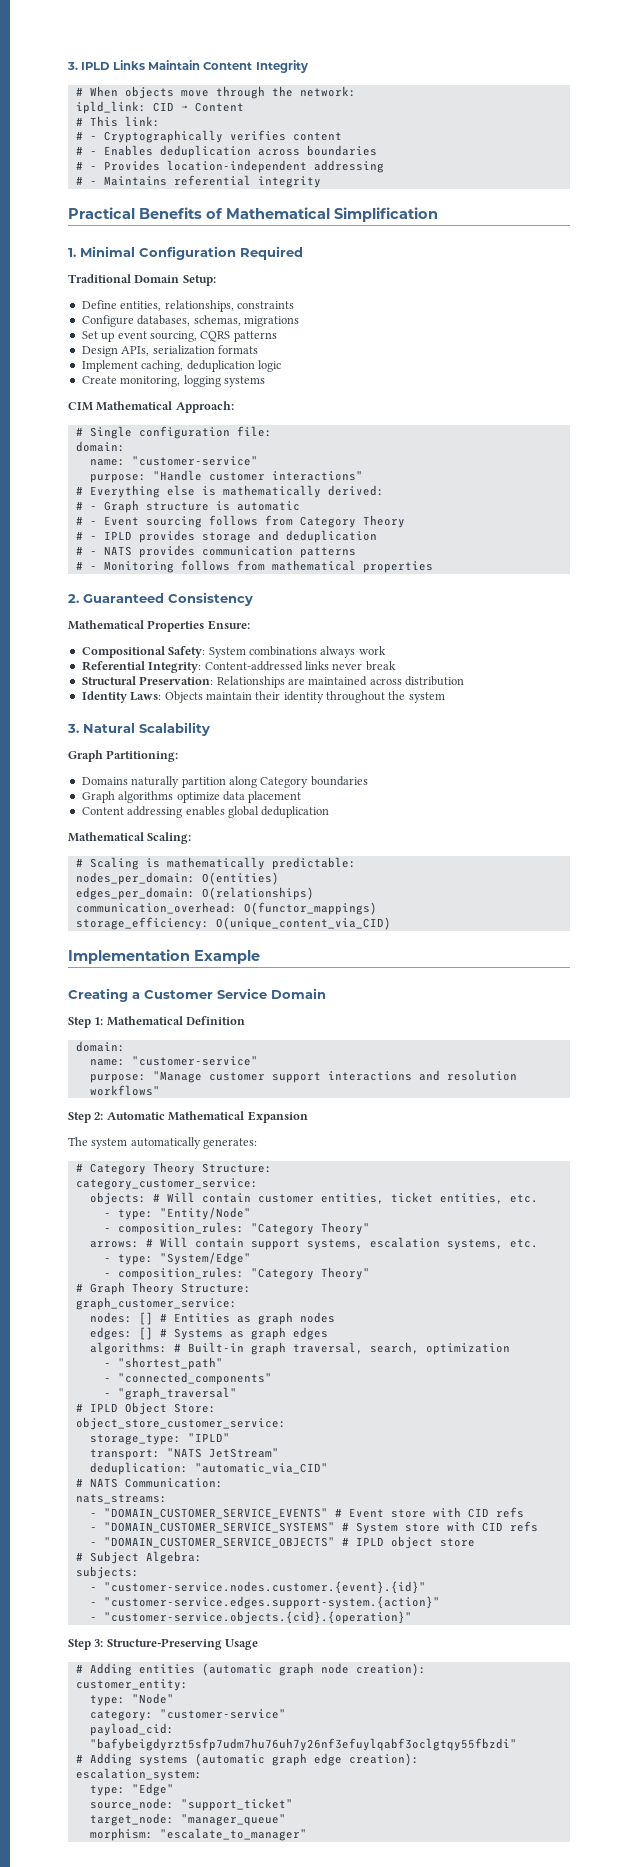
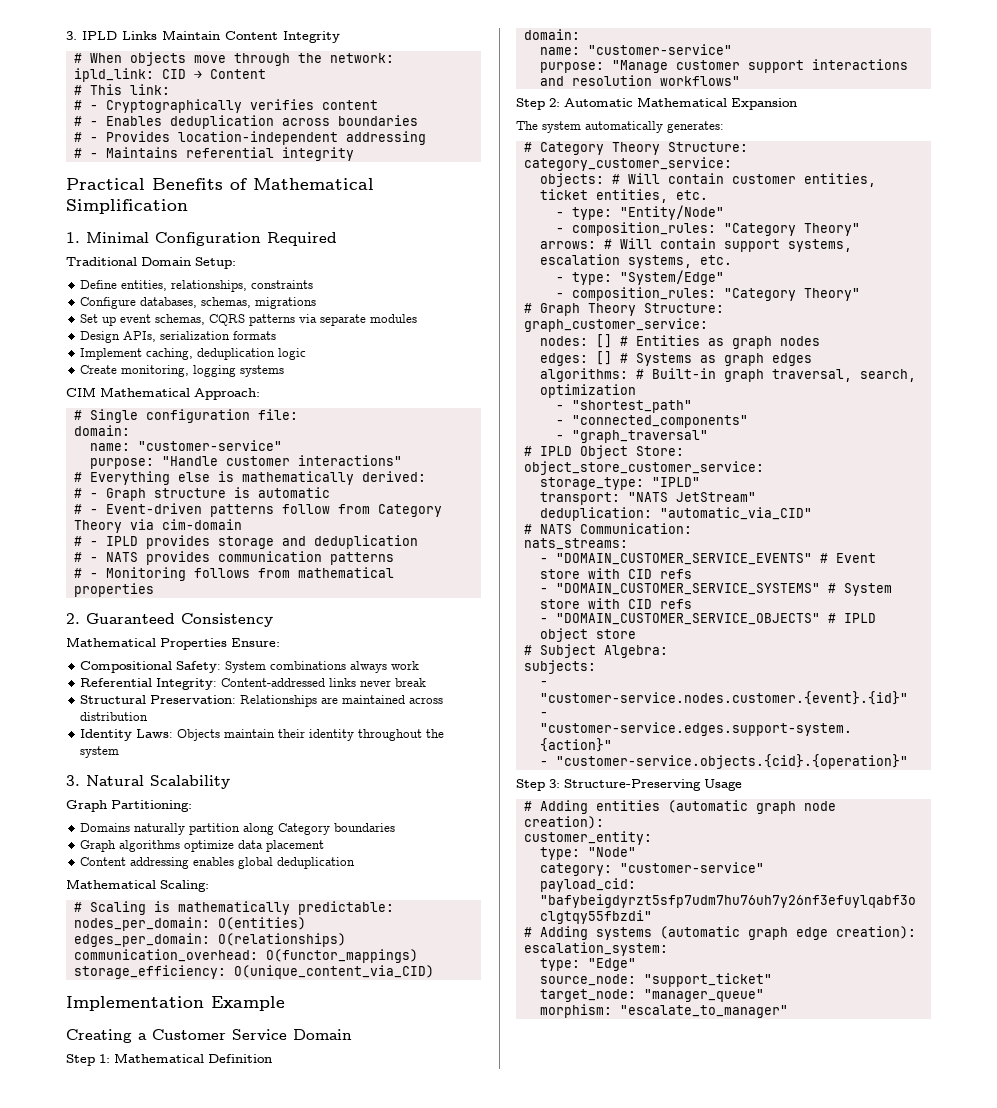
- Set up event sourcing, CQRS patterns
+ Set up event schemas, CQRS patterns via separate modules
- # - Event sourcing follows from Category Theory
+ # - Event-driven patterns follow from Category Theory via cim-domain

